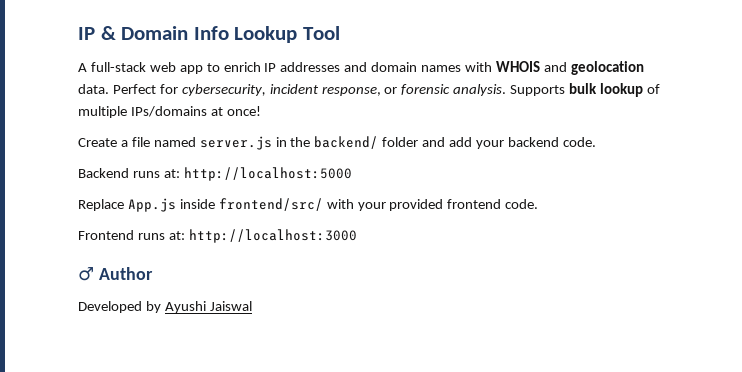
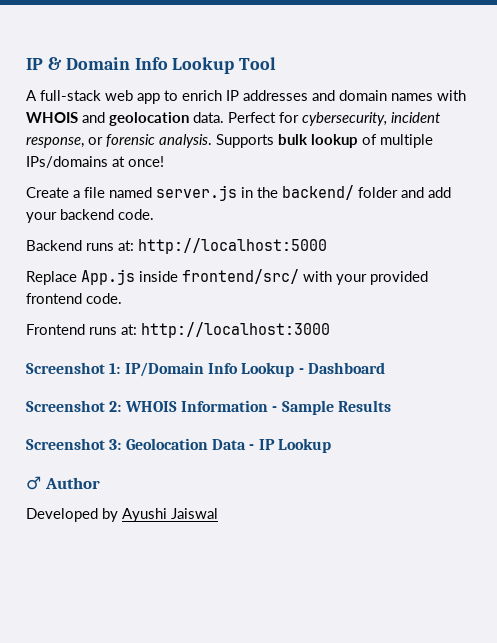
+ Screenshot 1: IP/Domain Info Lookup - Dashboard
+ Screenshot 2: WHOIS Information - Sample Results
+ Screenshot 3: Geolocation Data - IP Lookup

